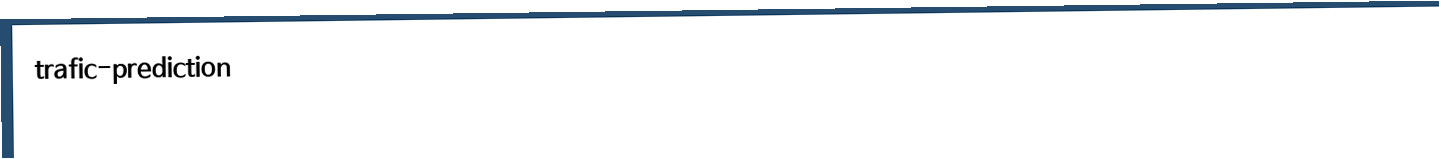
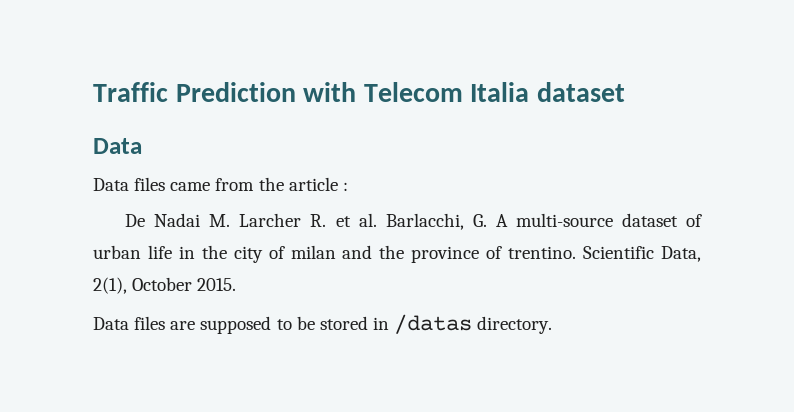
- trafic-prediction
+ Traffic Prediction with Telecom Italia dataset
+ Data
+ Data files came from the article :
+ De Nadai M. Larcher R. et al. Barlacchi, G. A multi-source dataset of urban life in the city of milan and the province of trentino. Scientific Data, 2(1), October 2015.
+ Data files are supposed to be stored in /datas directory.

